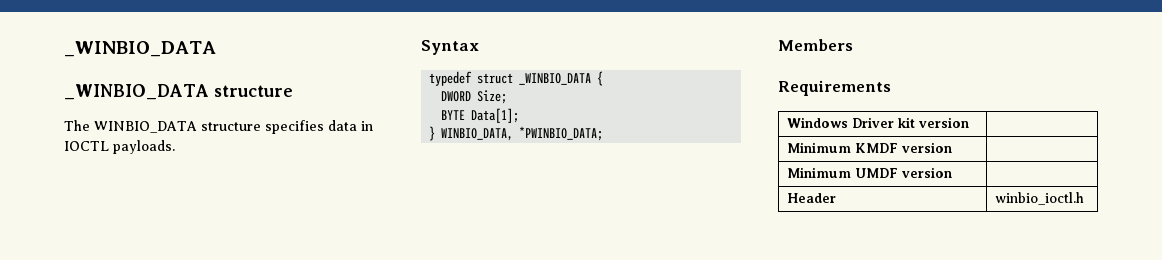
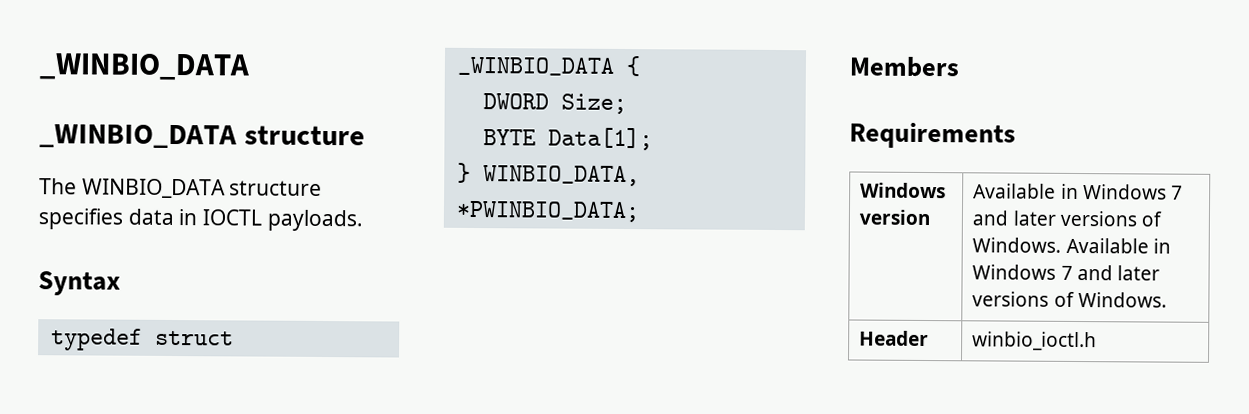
- Windows Driver kit version |
- Minimum KMDF version |
- Minimum UMDF version |
+ Windows version | Available in Windows 7 and later versions of Windows. Available in Windows 7 and later versions of Windows.

